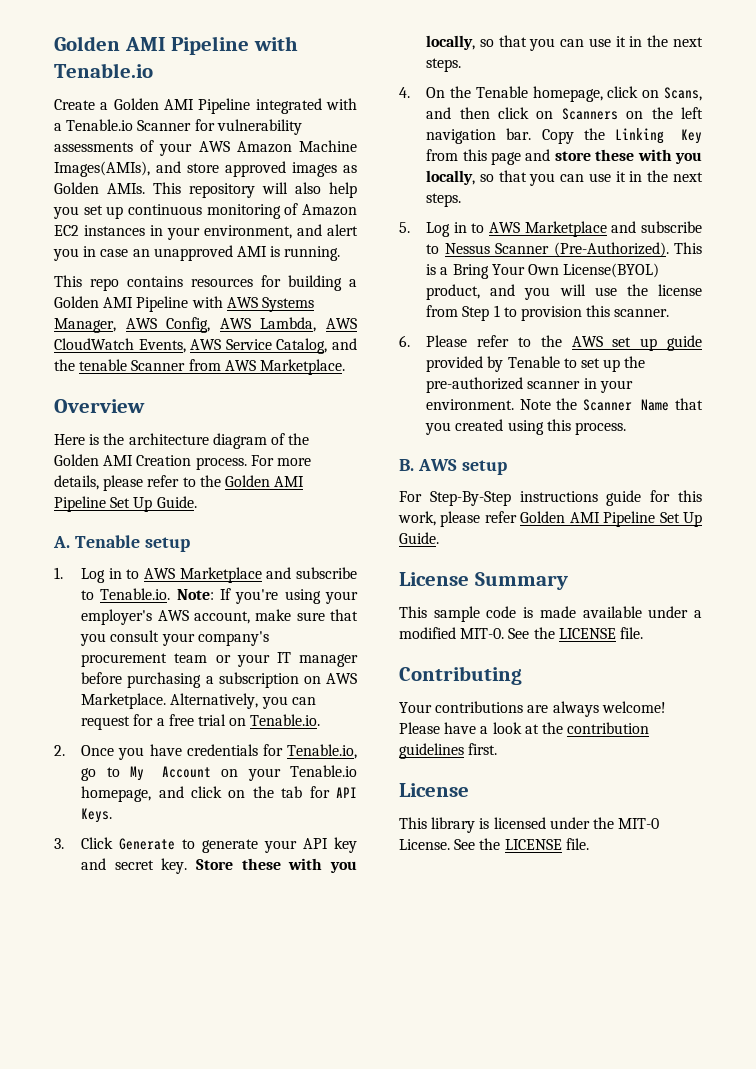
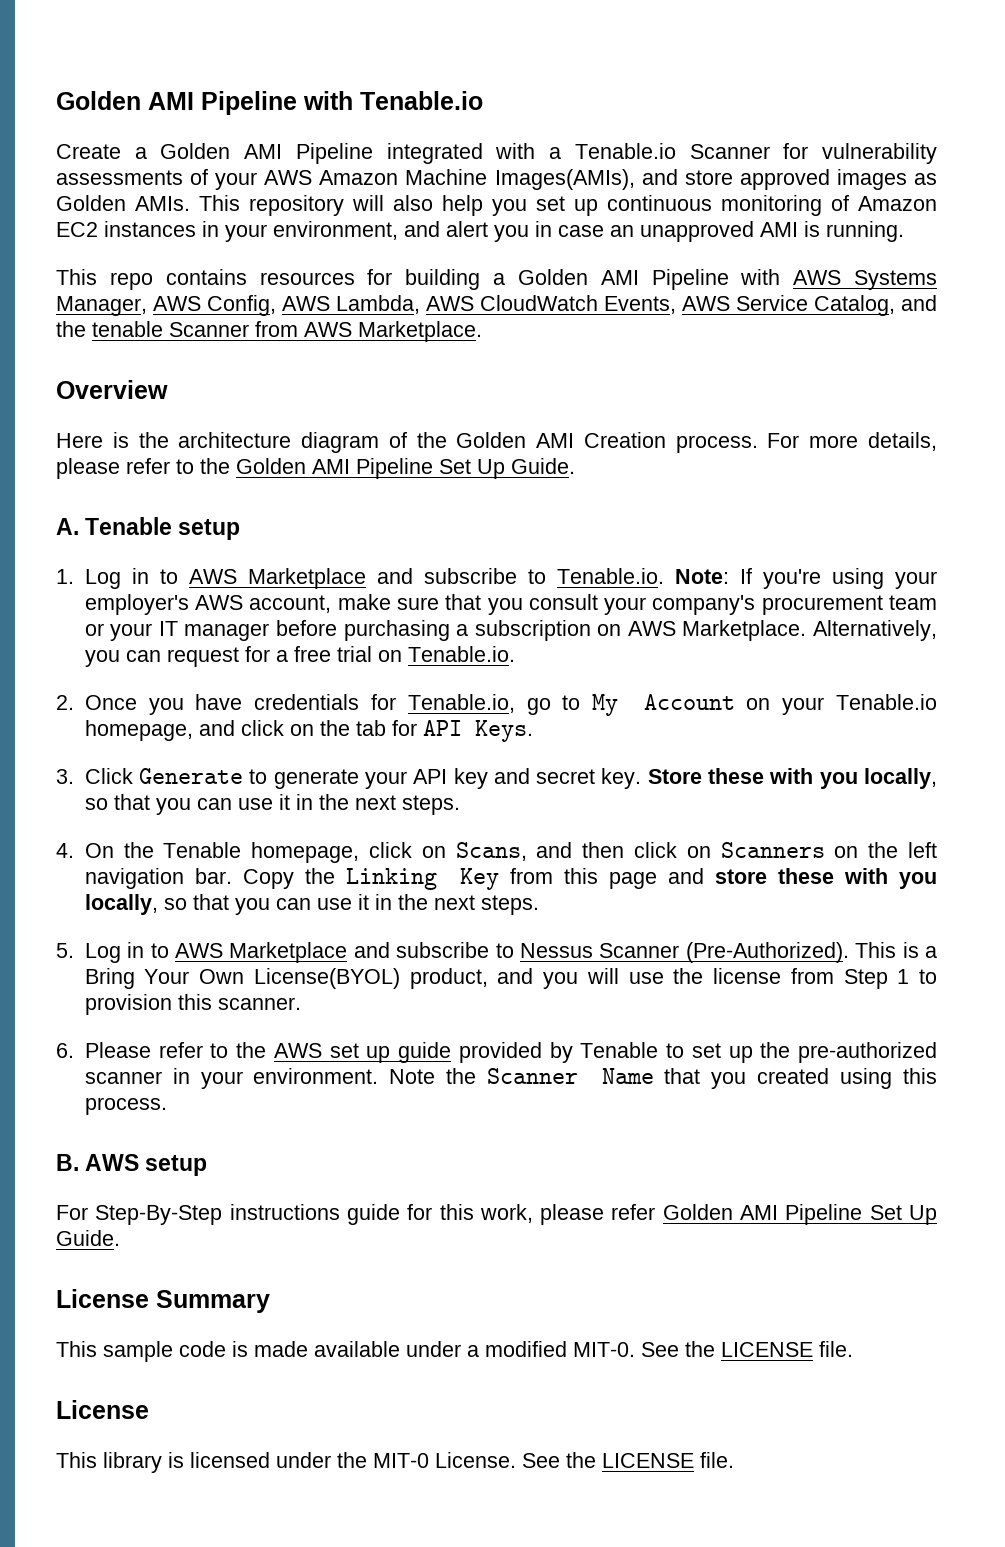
- Contributing
- Your contributions are always welcome! Please have a look at the contribution guidelines first.

